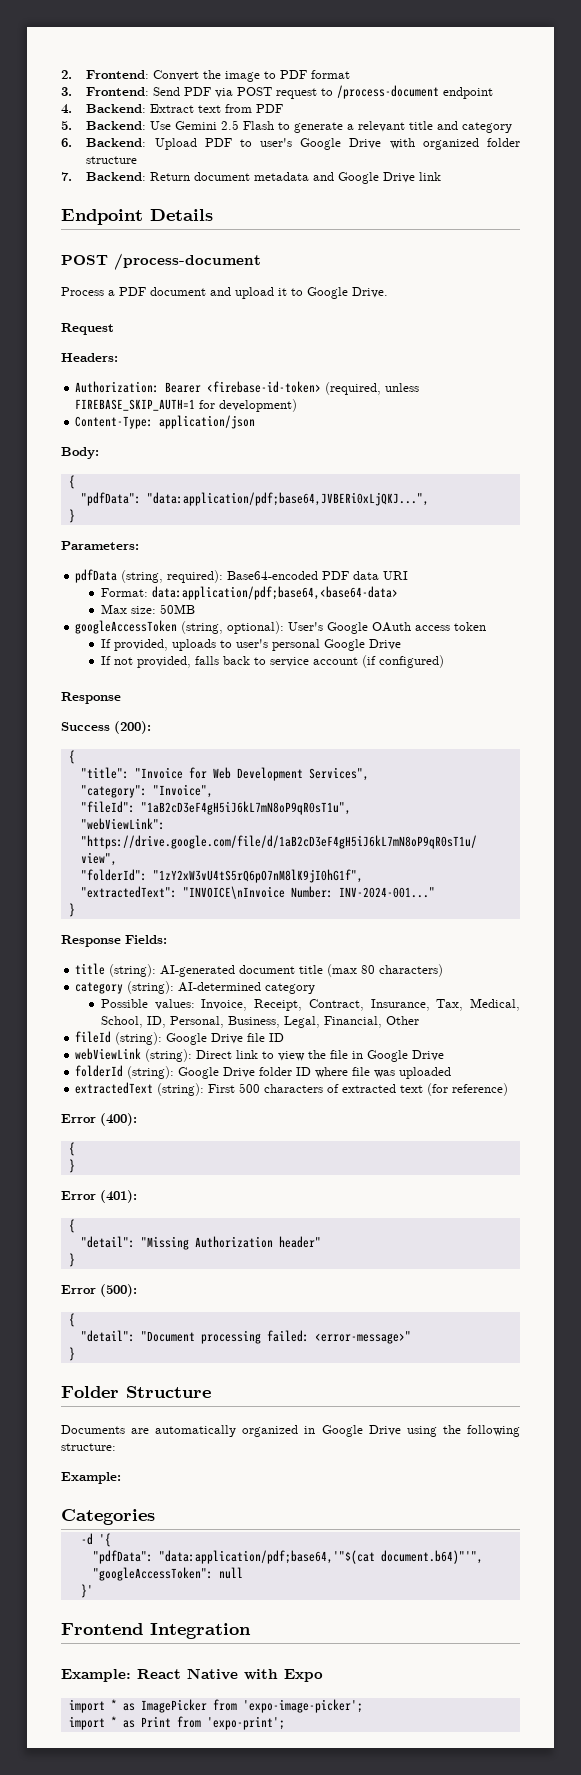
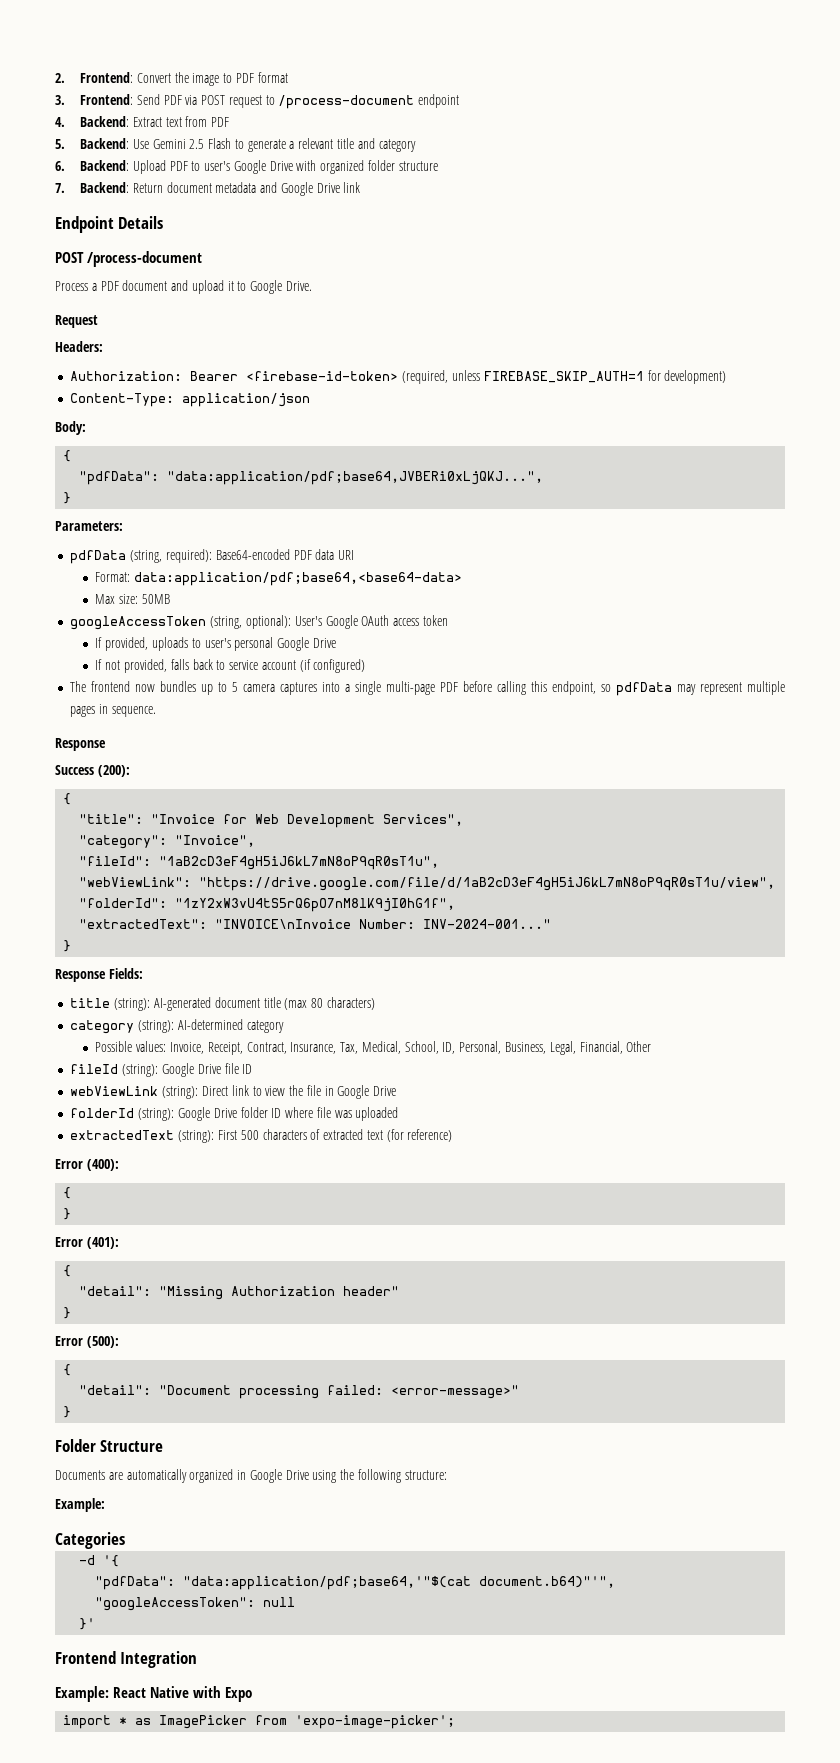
+ The frontend now bundles up to 5 camera captures into a single multi-page PDF before calling this endpoint, so pdfData may represent multiple pages in sequence.
- import * as Print from 'expo-print';

